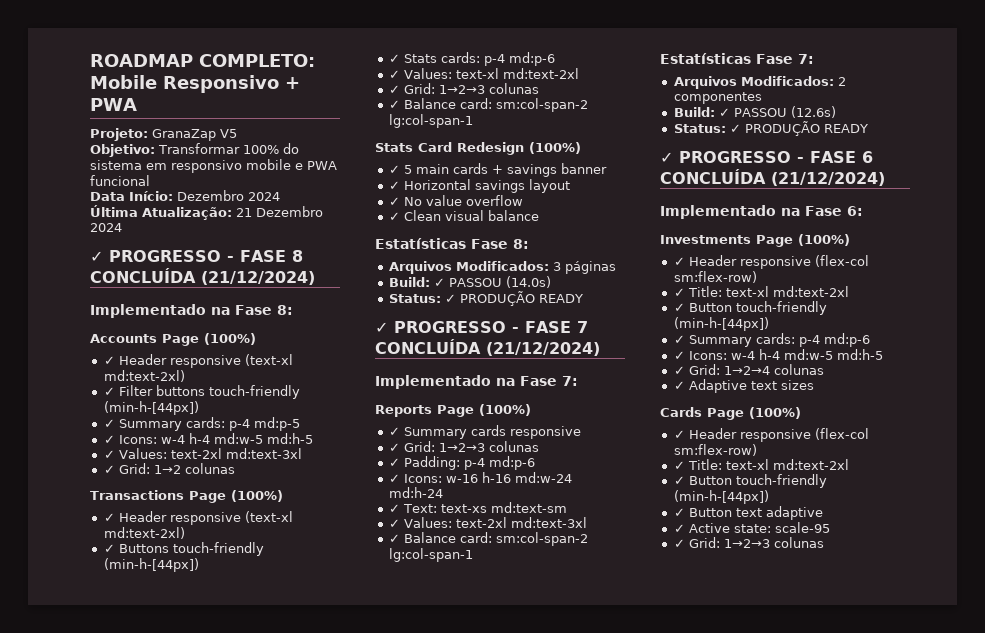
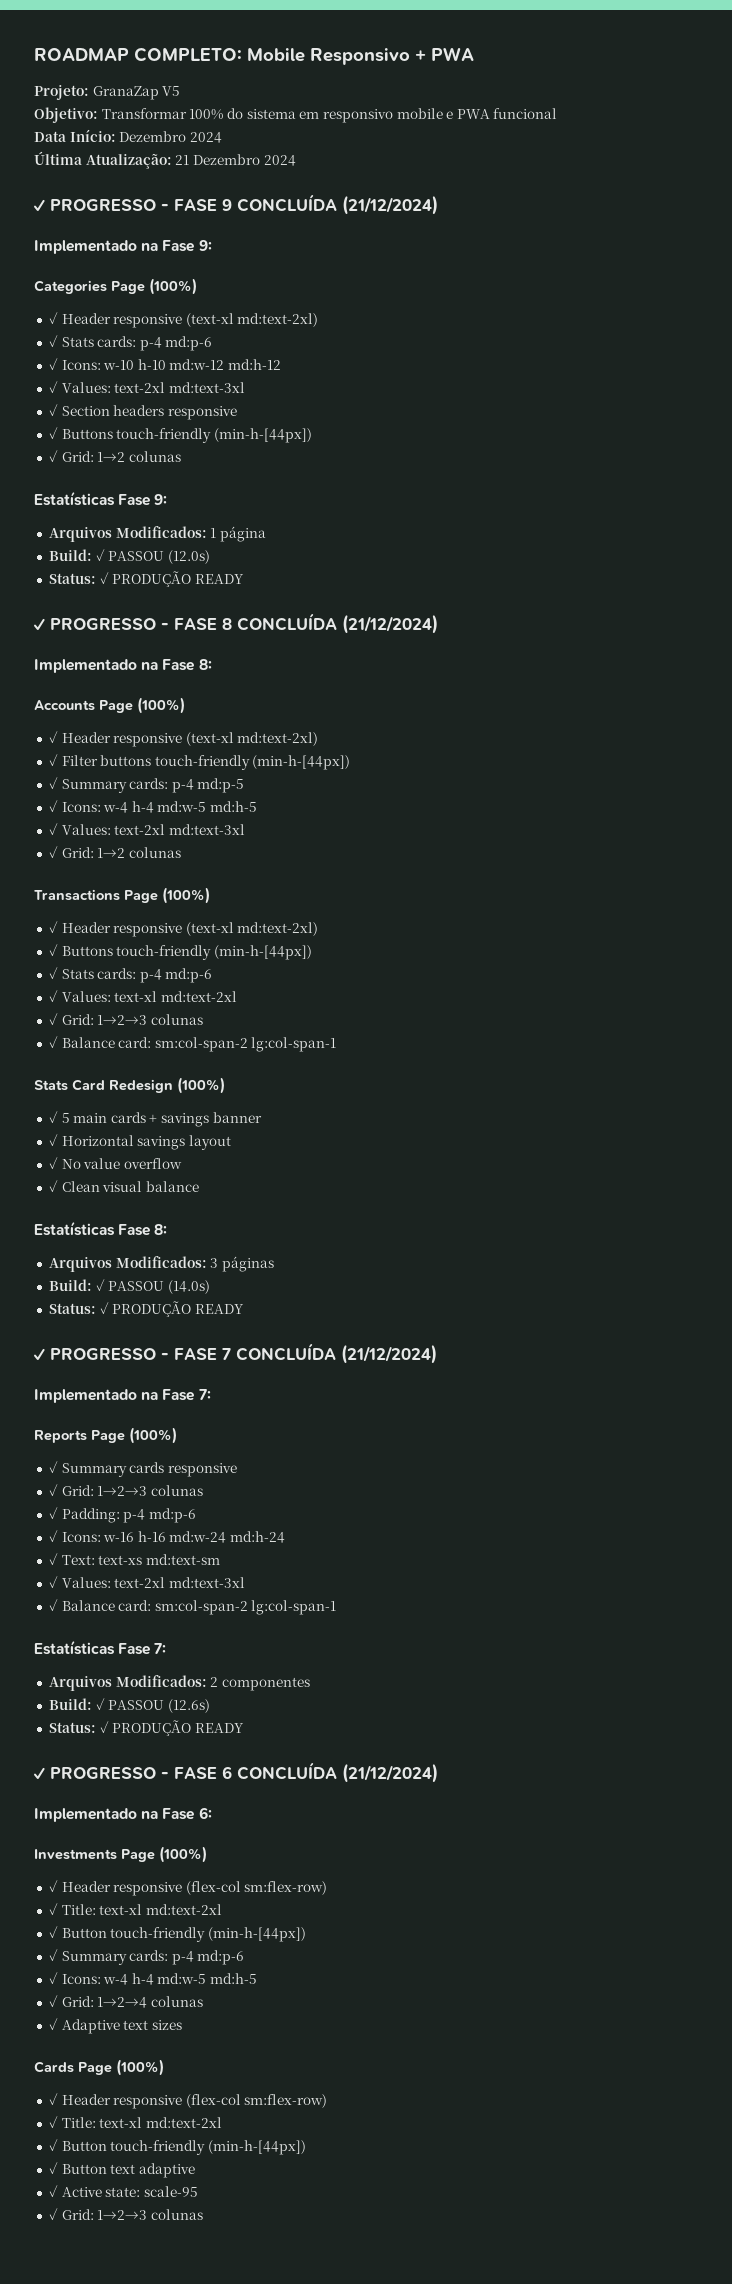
+ ✓ PROGRESSO - FASE 9 CONCLUÍDA (21/12/2024)
+ Implementado na Fase 9:
+ Categories Page (100%)
+ ✓ Header responsive (text-xl md:text-2xl)
+ ✓ Stats cards: p-4 md:p-6
+ ✓ Icons: w-10 h-10 md:w-12 md:h-12
+ ✓ Values: text-2xl md:text-3xl
+ ✓ Section headers responsive
+ ✓ Buttons touch-friendly (min-h-[44px])
+ ✓ Grid: 1→2 colunas
+ Estatísticas Fase 9:
+ Arquivos Modificados: 1 página
+ Build: ✓ PASSOU (12.0s)
+ Status: ✓ PRODUÇÃO READY

